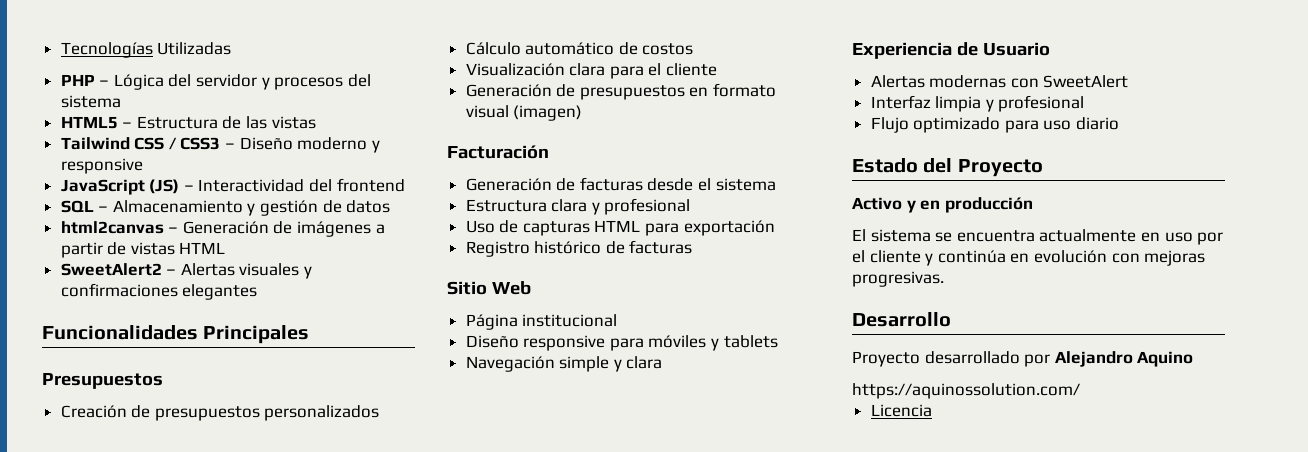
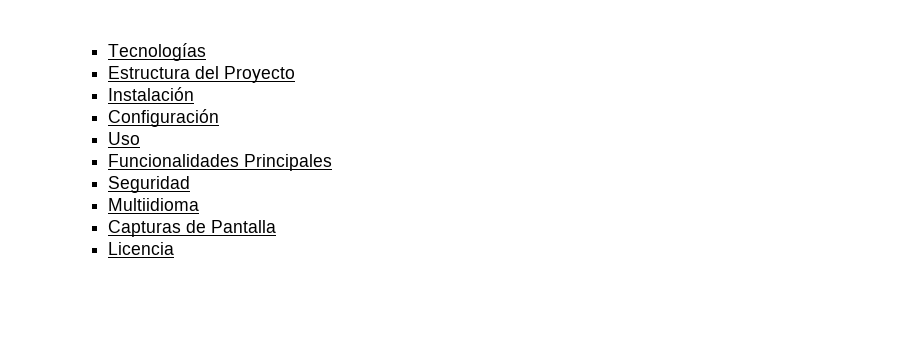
- Tecnologías Utilizadas
- PHP – Lógica del servidor y procesos del sistema
- HTML5 – Estructura de las vistas
- Tailwind CSS / CSS3 – Diseño moderno y responsive
- JavaScript (JS) – Interactividad del frontend
- SQL – Almacenamiento y gestión de datos
- html2canvas – Generación de imágenes a partir de vistas HTML
- SweetAlert2 – Alertas visuales y confirmaciones elegantes
+ Tecnologías
+ Estructura del Proyecto
+ Instalación
+ Configuración
+ Uso
  Funcionalidades Principales
- Presupuestos
- Creación de presupuestos personalizados
- Cálculo automático de costos
- Visualización clara para el cliente
- Generación de presupuestos en formato visual (imagen)
- Facturación
- Generación de facturas desde el sistema
- Estructura clara y profesional
- Uso de capturas HTML para exportación
- Registro histórico de facturas
- Sitio Web
- Página institucional
- Diseño responsive para móviles y tablets
- Navegación simple y clara
- Experiencia de Usuario
- Alertas modernas con SweetAlert
- Interfaz limpia y profesional
- Flujo optimizado para uso diario
- Estado del Proyecto
- Activo y en producción
- El sistema se encuentra actualmente en uso por el cliente y continúa en evolución con mejoras progresivas.
- Desarrollo
- Proyecto desarrollado por Alejandro Aquino
- https://aquinossolution.com/
+ Seguridad
+ Multiidioma
+ Capturas de Pantalla

